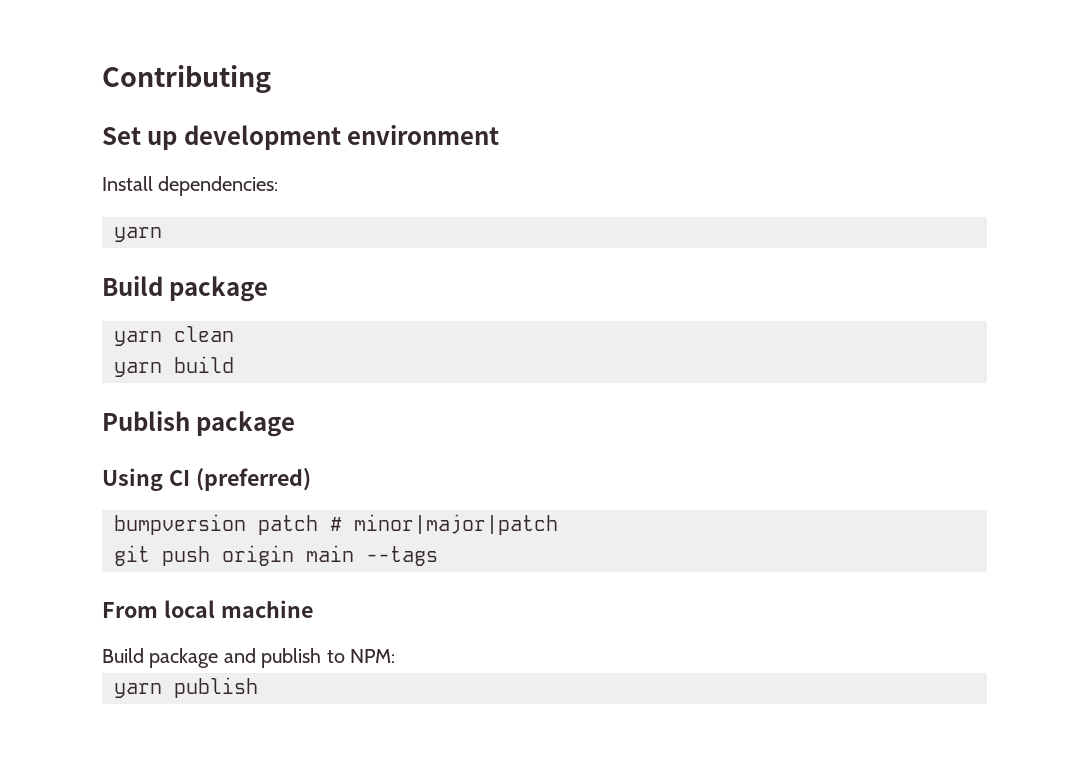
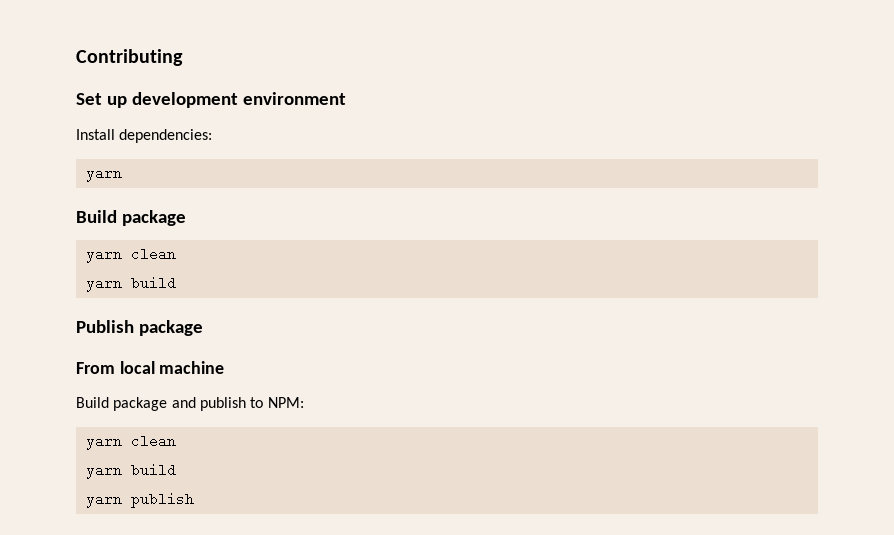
- Using CI (preferred)
- bumpversion patch # minor|major|patch
- git push origin main --tags
  Build package and publish to NPM:
+ yarn clean
+ yarn build

